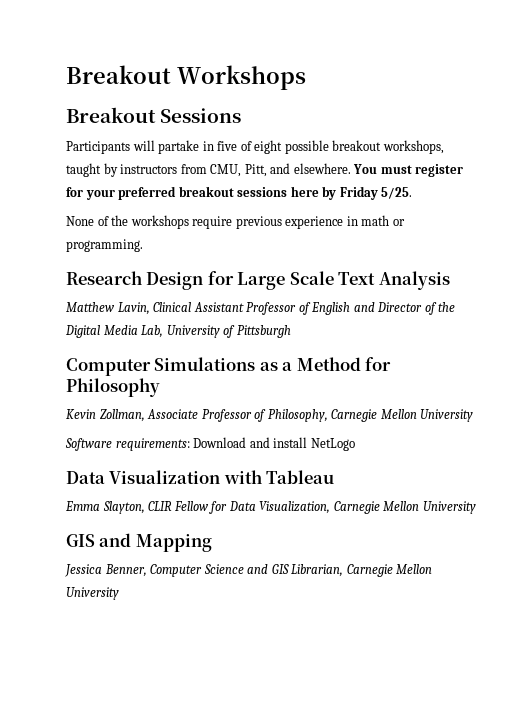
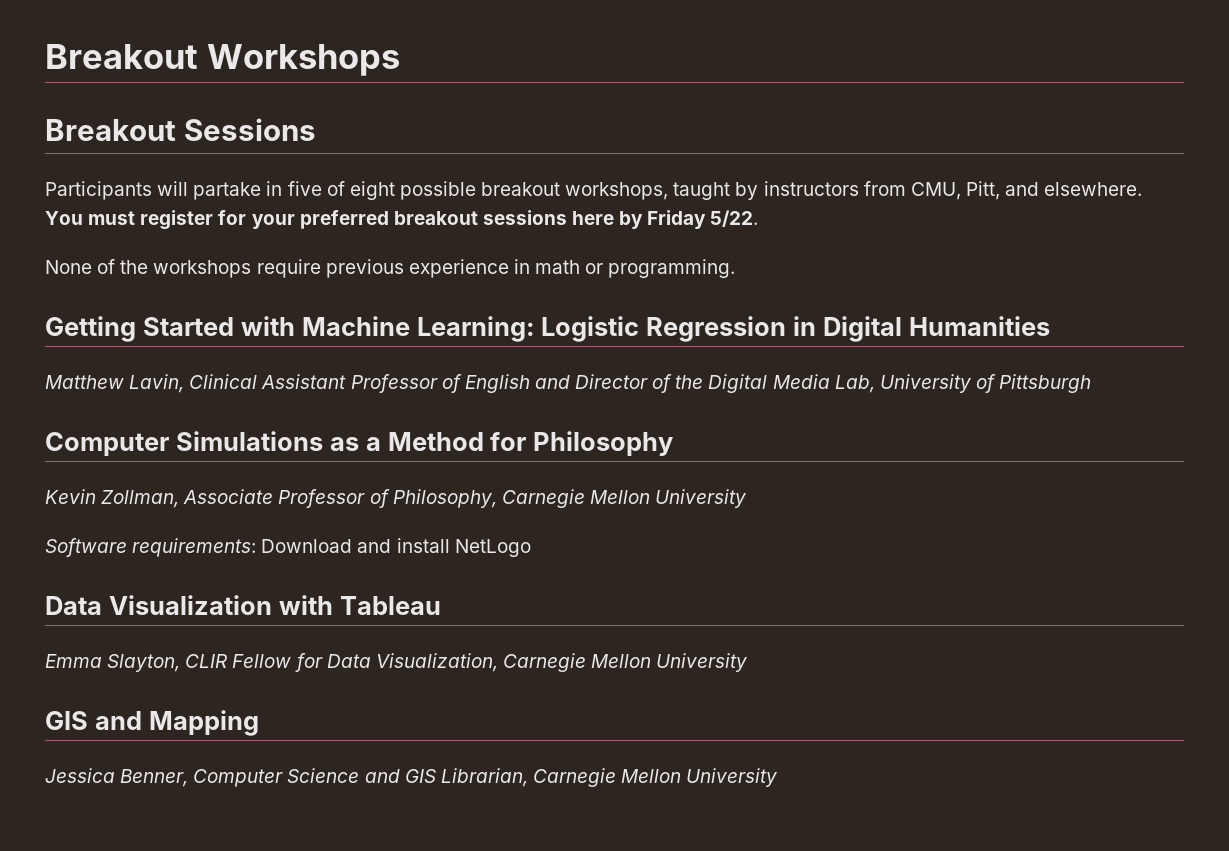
- You must register for your preferred breakout sessions here by Friday 5/25.
+ You must register for your preferred breakout sessions here by Friday 5/22.
- Research Design for Large Scale Text Analysis
+ Getting Started with Machine Learning: Logistic Regression in Digital Humanities

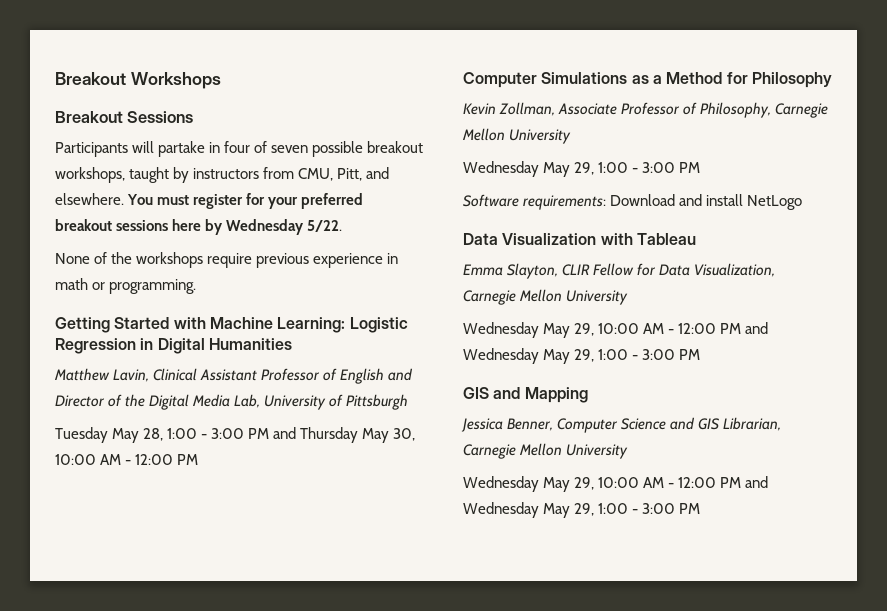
- Participants will partake in five of eight possible breakout workshops, taught by instructors from CMU, Pitt, and elsewhere.
+ Participants will partake in four of seven possible breakout workshops, taught by instructors from CMU, Pitt, and elsewhere.
- You must register for your preferred breakout sessions here by Friday 5/22.
+ You must register for your preferred breakout sessions here by Wednesday 5/22.
+ Tuesday May 28, 1:00 - 3:00 PM and Thursday May 30, 10:00 AM - 12:00 PM
  Kevin Zollman, Associate Professor of Philosophy, Carnegie Mellon University
+ Wednesday May 29, 1:00 - 3:00 PM
  Emma Slayton, CLIR Fellow for Data Visualization, Carnegie Mellon University
+ Wednesday May 29, 10:00 AM - 12:00 PM and Wednesday May 29, 1:00 - 3:00 PM
  Jessica Benner, Computer Science and GIS Librarian, Carnegie Mellon University
+ Wednesday May 29, 10:00 AM - 12:00 PM and Wednesday May 29, 1:00 - 3:00 PM

